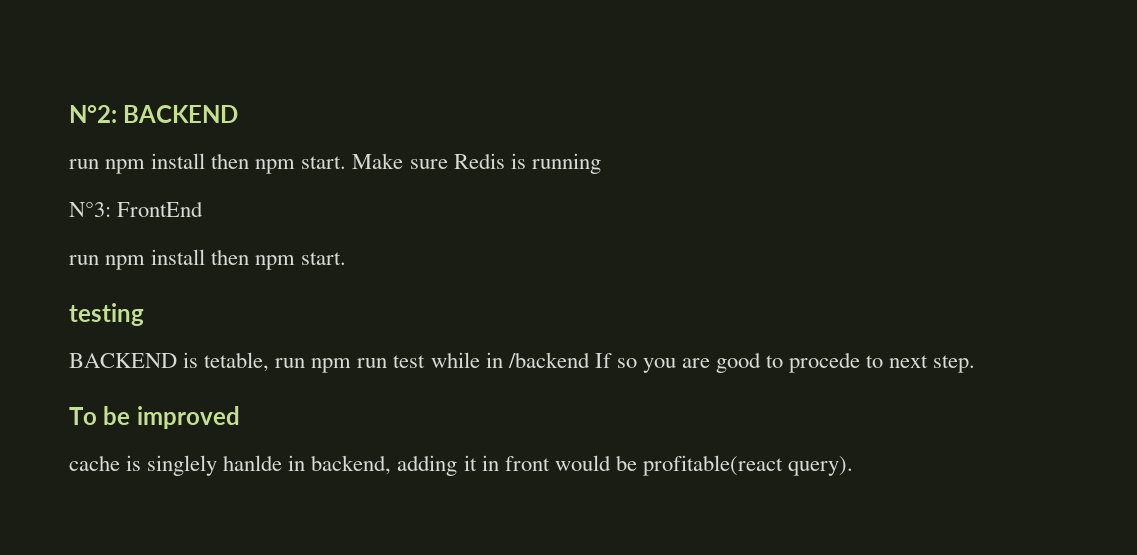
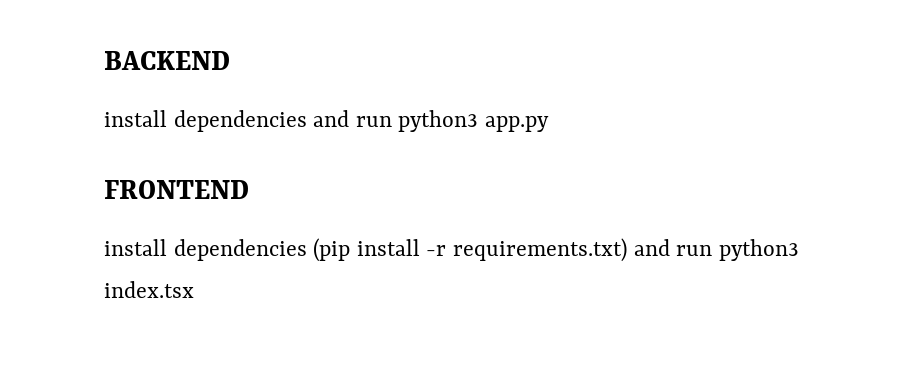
- N°2: BACKEND
+ BACKEND
- run npm install then npm start. Make sure Redis is running
- N°3: FrontEnd
- run npm install then npm start.
- testing
- BACKEND is tetable, run npm run test while in /backend If so you are good to procede to next step.
- To be improved
- cache is singlely hanlde in backend, adding it in front would be profitable(react query).
+ install dependencies and run python3 app.py
+ FRONTEND
+ install dependencies (pip install -r requirements.txt) and run python3 index.tsx

